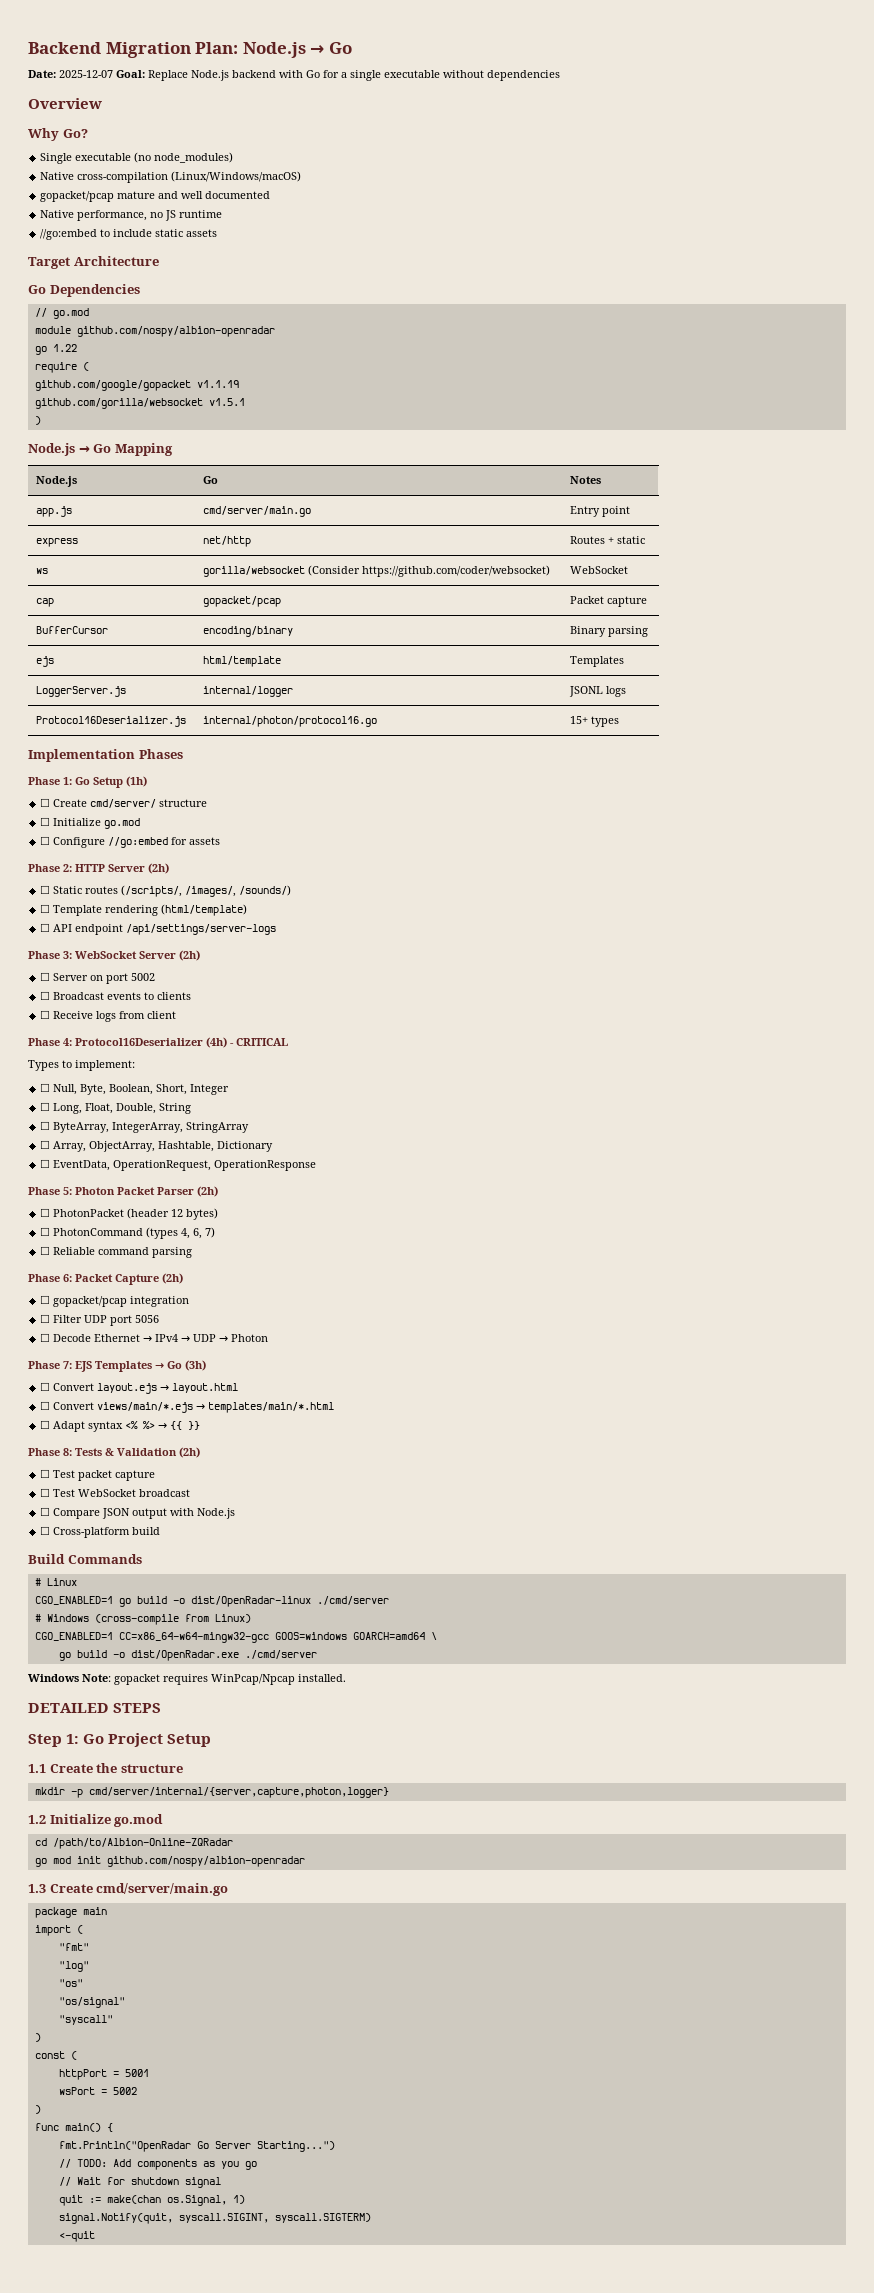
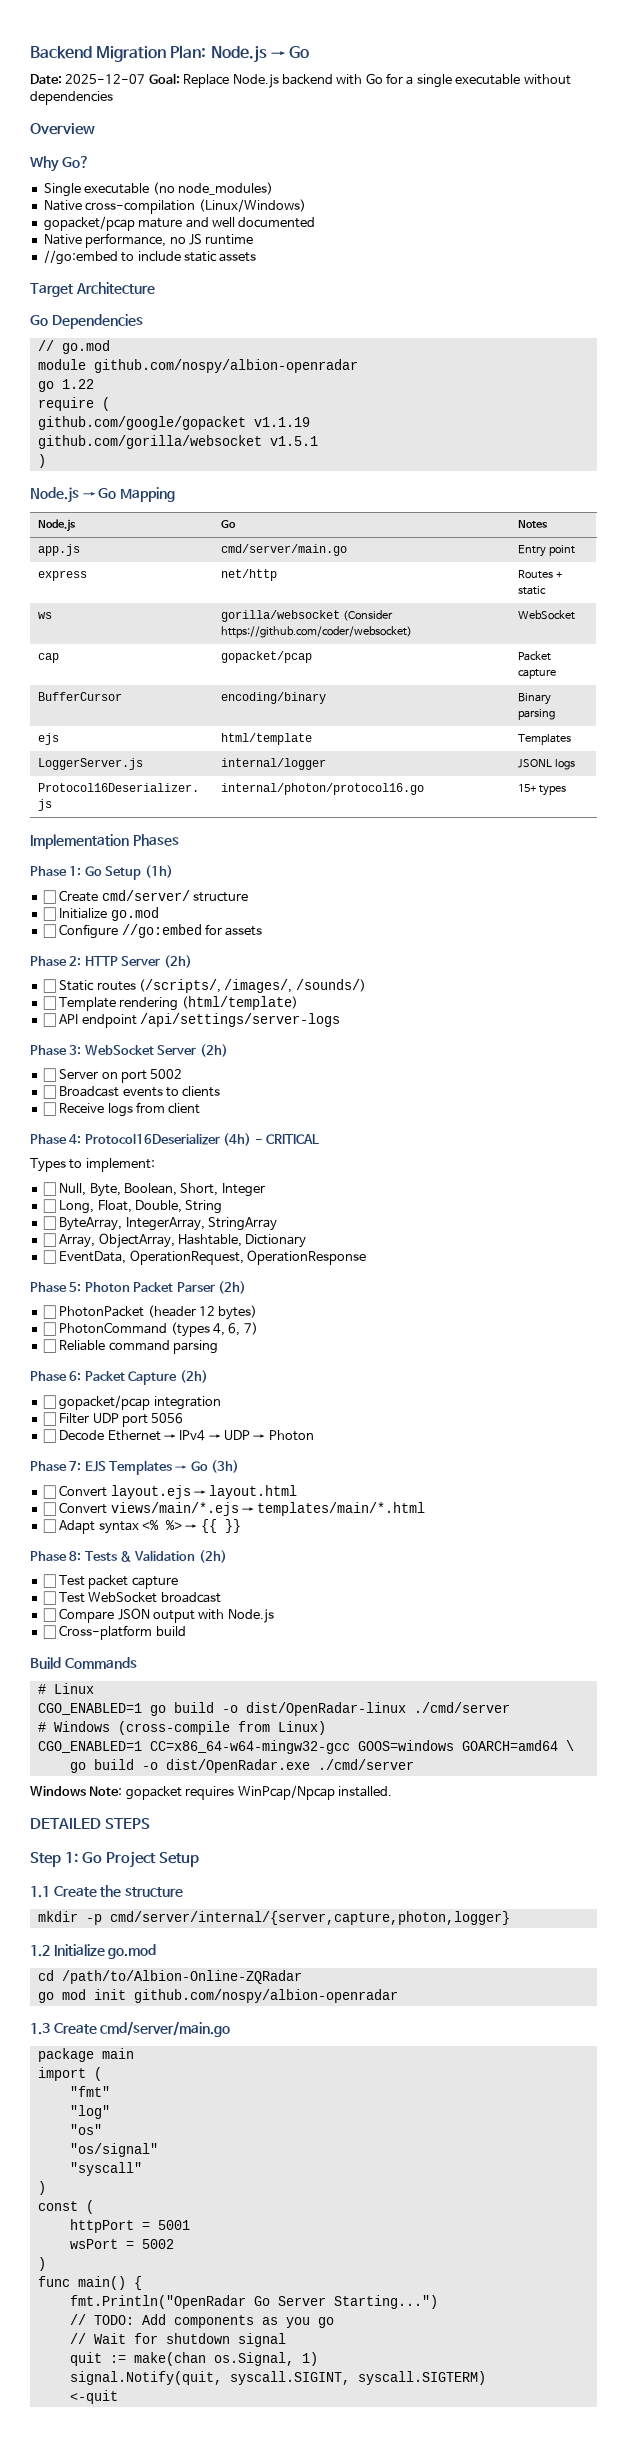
- Native cross-compilation (Linux/Windows/macOS)
+ Native cross-compilation (Linux/Windows)

